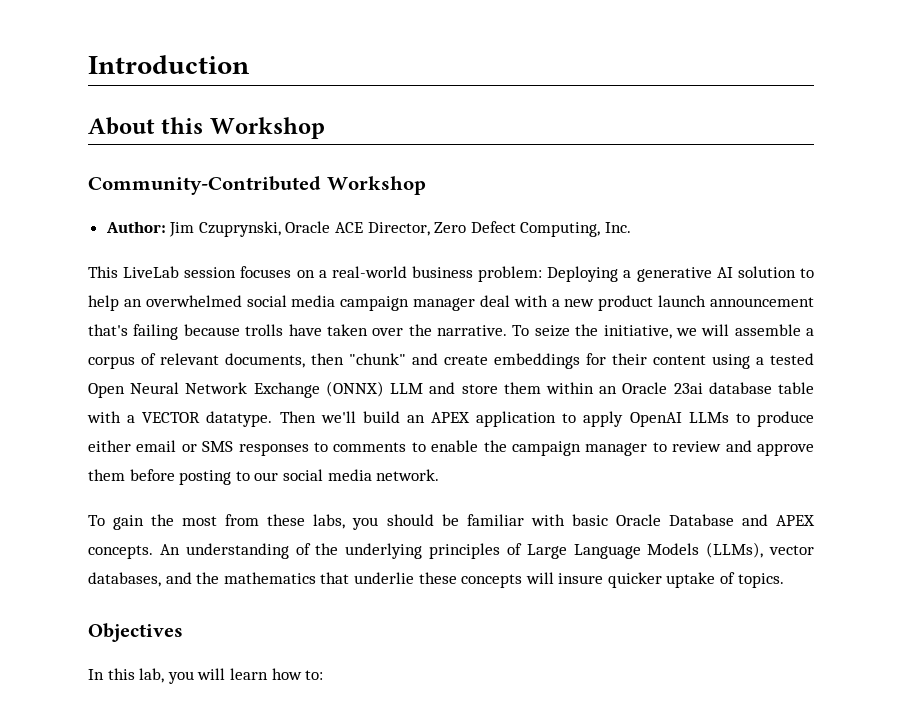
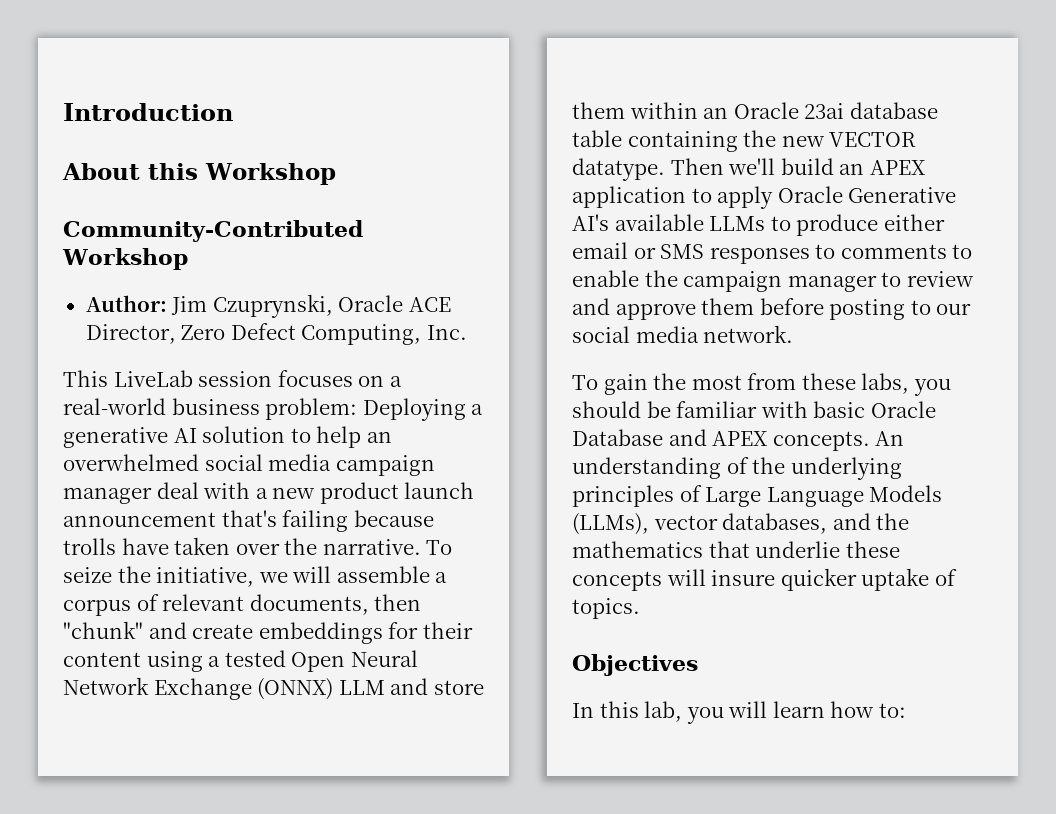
- To seize the initiative, we will assemble a corpus of relevant documents, then "chunk" and create embeddings for their content using a tested Open Neural Network Exchange (ONNX) LLM and store them within an Oracle 23ai database table with a VECTOR datatype.
+ To seize the initiative, we will assemble a corpus of relevant documents, then "chunk" and create embeddings for their content using a tested Open Neural Network Exchange (ONNX) LLM and store them within an Oracle 23ai database table containing the new VECTOR datatype.
- Then we'll build an APEX application to apply OpenAI LLMs to produce either email or SMS responses to comments to enable the campaign manager to review and approve them before posting to our social media network.
+ Then we'll build an APEX application to apply Oracle Generative AI's available LLMs to produce either email or SMS responses to comments to enable the campaign manager to review and approve them before posting to our social media network.

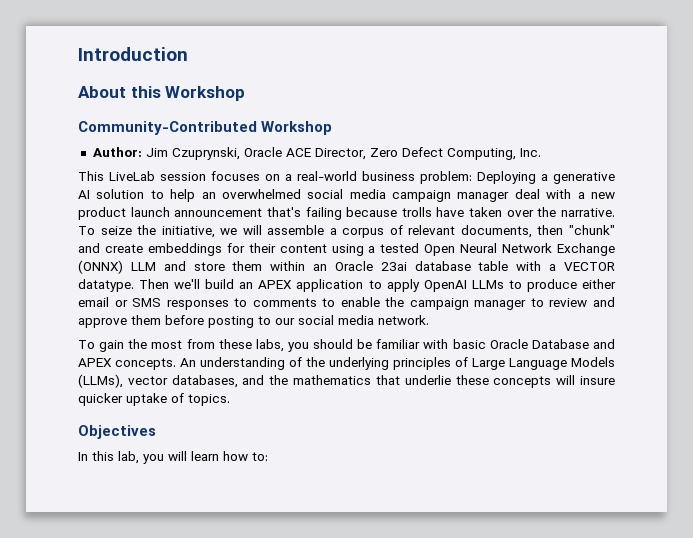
- To seize the initiative, we will assemble a corpus of relevant documents, then "chunk" and create embeddings for their content using a tested Open Neural Network Exchange (ONNX) LLM and store them within an Oracle 23ai database table containing the new VECTOR datatype.
+ To seize the initiative, we will assemble a corpus of relevant documents, then "chunk" and create embeddings for their content using a tested Open Neural Network Exchange (ONNX) LLM and store them within an Oracle 23ai database table with a VECTOR datatype.
- Then we'll build an APEX application to apply Oracle Generative AI's available LLMs to produce either email or SMS responses to comments to enable the campaign manager to review and approve them before posting to our social media network.
+ Then we'll build an APEX application to apply OpenAI LLMs to produce either email or SMS responses to comments to enable the campaign manager to review and approve them before posting to our social media network.

